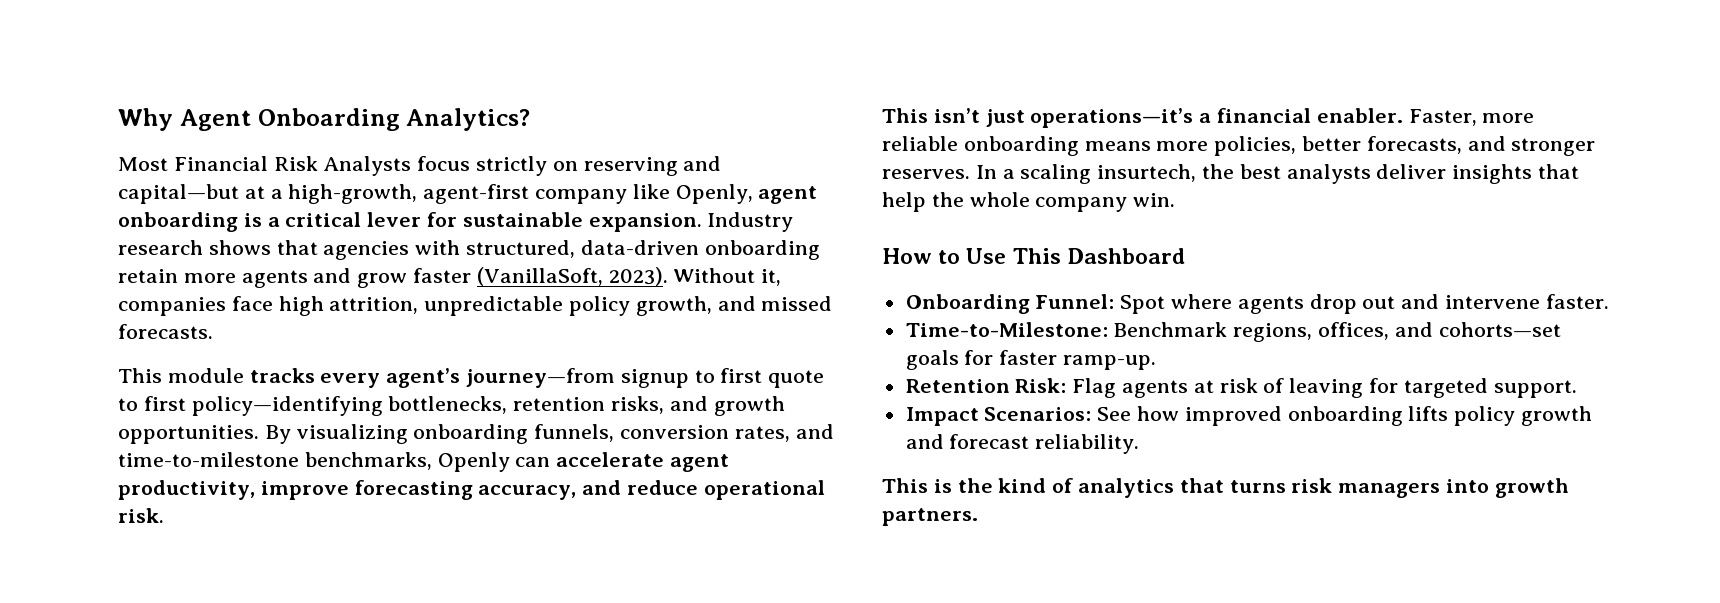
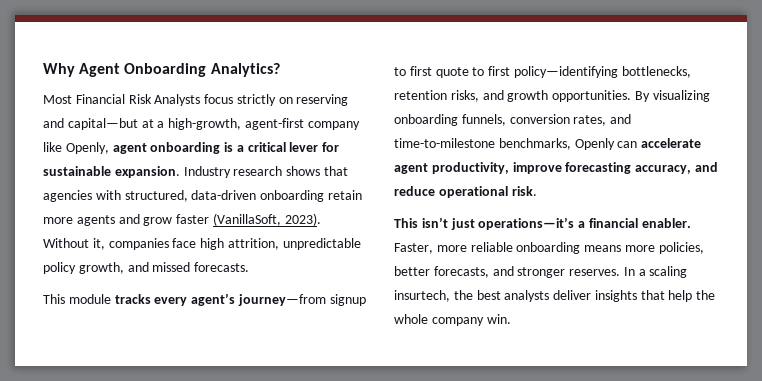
- How to Use This Dashboard
- Onboarding Funnel: Spot where agents drop out and intervene faster.
- Time-to-Milestone: Benchmark regions, offices, and cohorts—set goals for faster ramp-up.
- Retention Risk: Flag agents at risk of leaving for targeted support.
- Impact Scenarios: See how improved onboarding lifts policy growth and forecast reliability.
- This is the kind of analytics that turns risk managers into growth partners.

